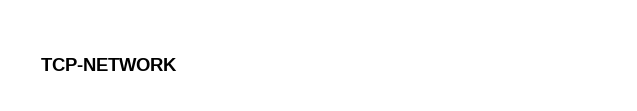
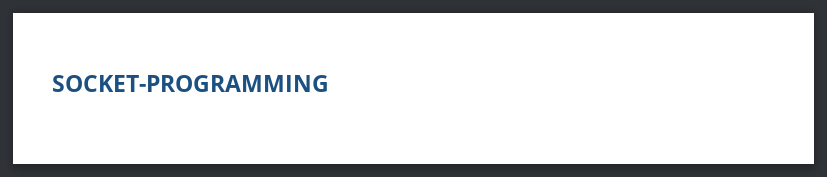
- TCP-NETWORK
+ SOCKET-PROGRAMMING

